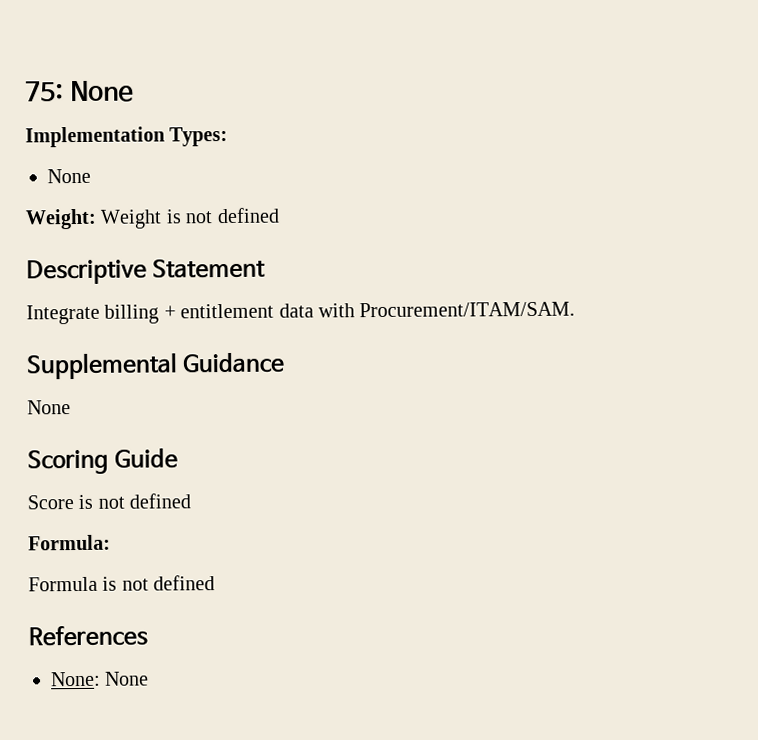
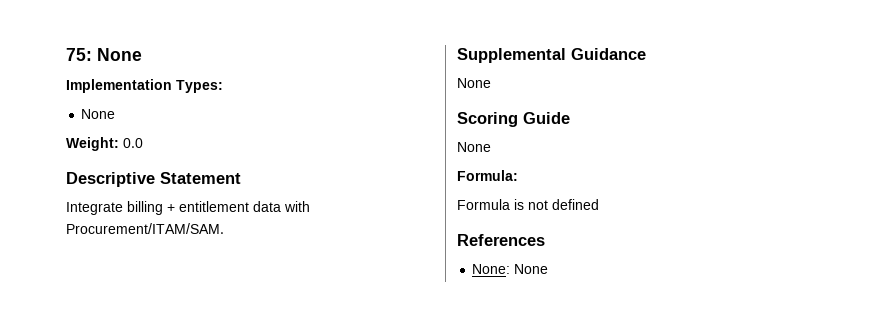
- Weight: Weight is not defined
+ Weight: 0.0
  Scoring Guide
- Score is not defined
+ None

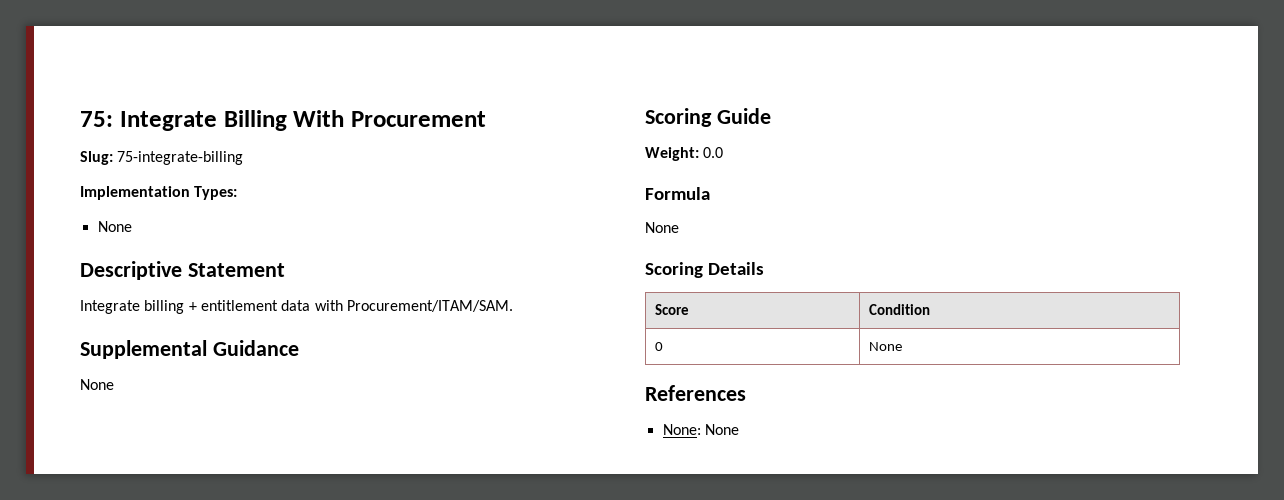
- 75: None
+ 75: Integrate Billing With Procurement
+ Slug: 75-integrate-billing
- Weight: 0.0
  Scoring Guide
+ Weight: 0.0
+ Formula
  None
- Formula:
- Formula is not defined
+ Scoring Details
+ Score | Condition
+ 0 | None

